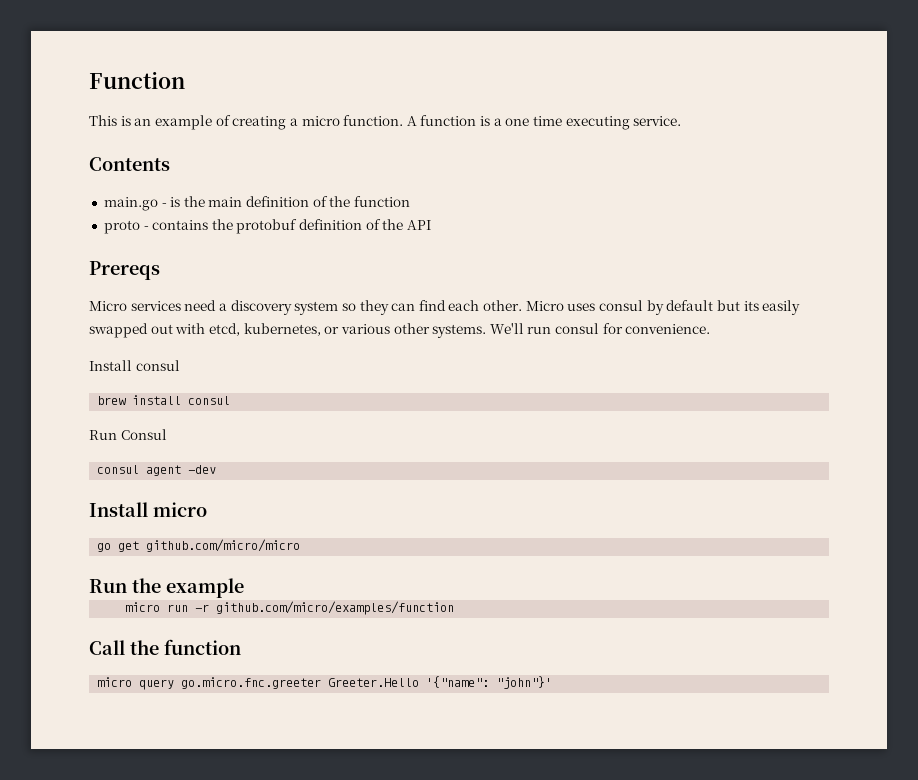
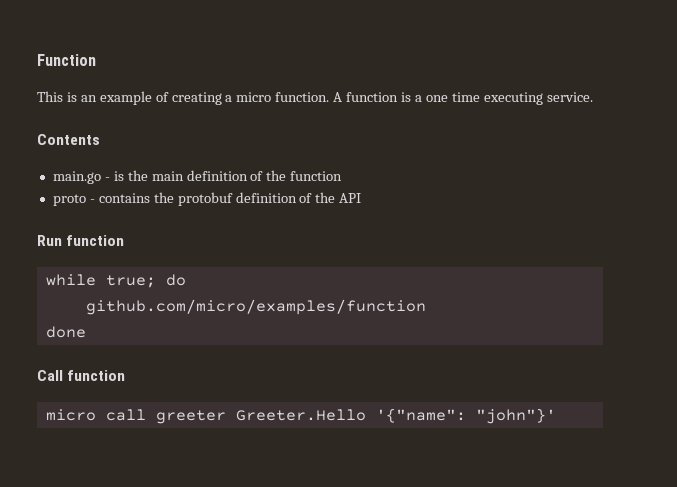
- Prereqs
- Micro services need a discovery system so they can find each other. Micro uses consul by default but its easily swapped out with etcd, kubernetes, or various other systems. We'll run consul for convenience.
- Install consul
- brew install consul
- Run Consul
- consul agent -dev
- Install micro
- go get github.com/micro/micro
- Run the example
- micro run -r github.com/micro/examples/function
+ Run function
+ while true; do
+ github.com/micro/examples/function
+ done
- Call the function
+ Call function
- micro query go.micro.fnc.greeter Greeter.Hello '{"name": "john"}'
+ micro call greeter Greeter.Hello '{"name": "john"}'

